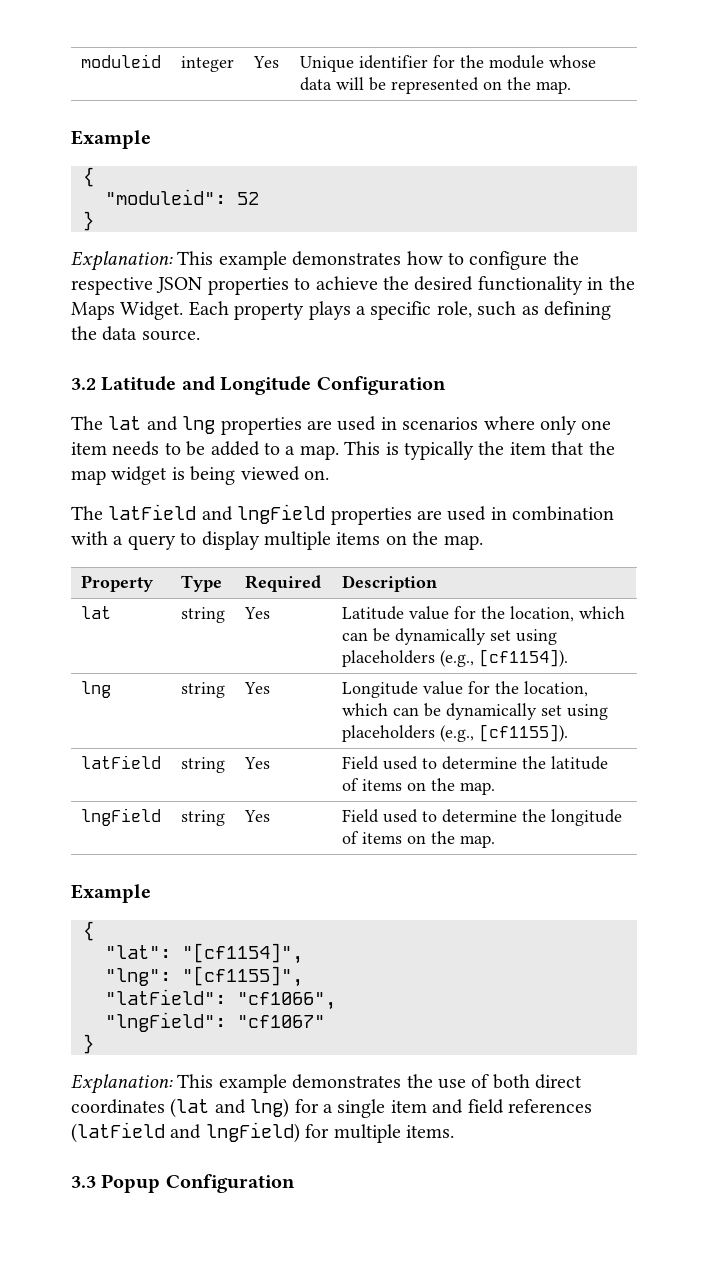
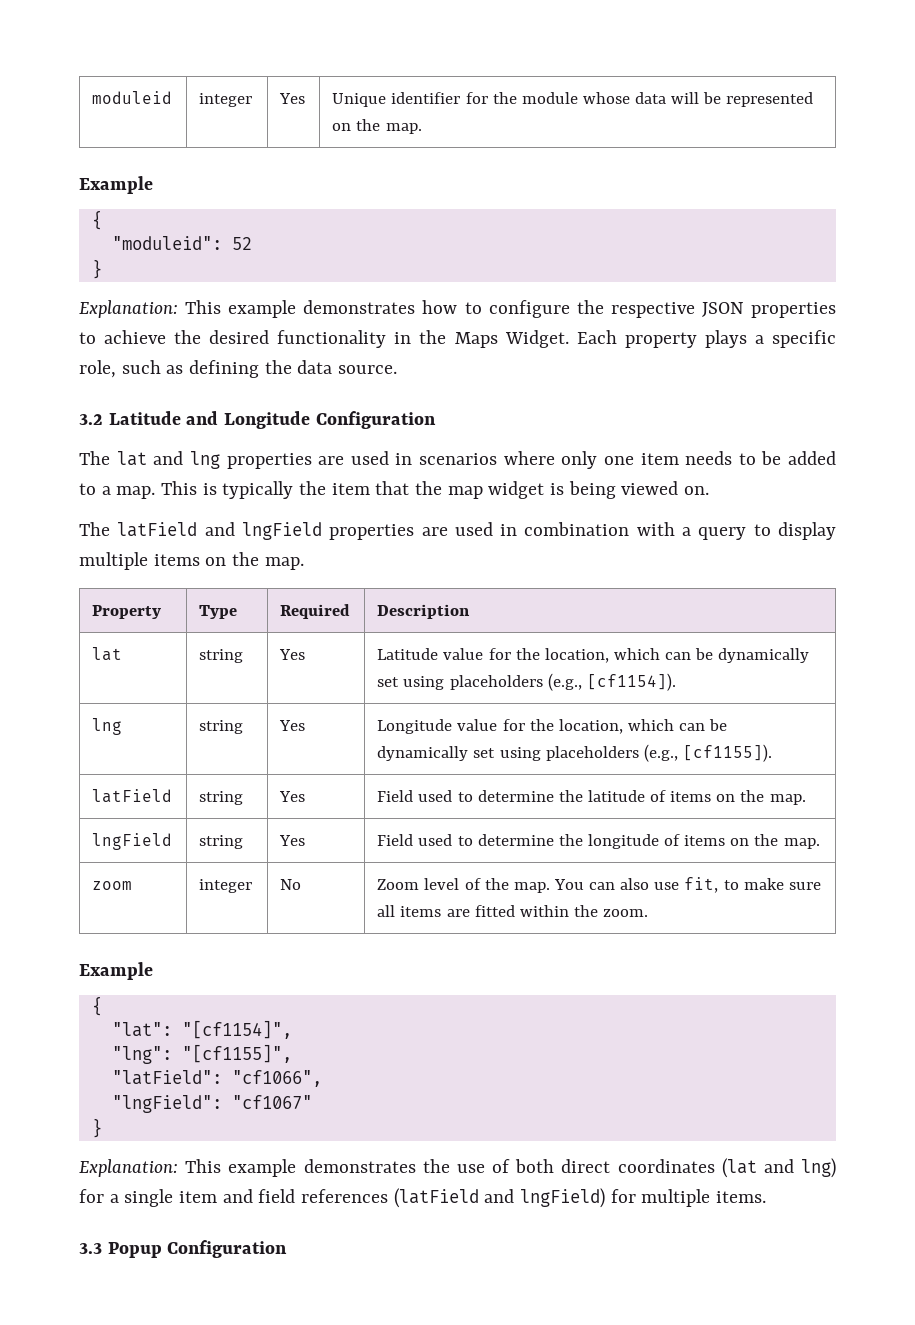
+ zoom | integer | No | Zoom level of the map. You can also use fit, to make sure all items are fitted within the zoom.

